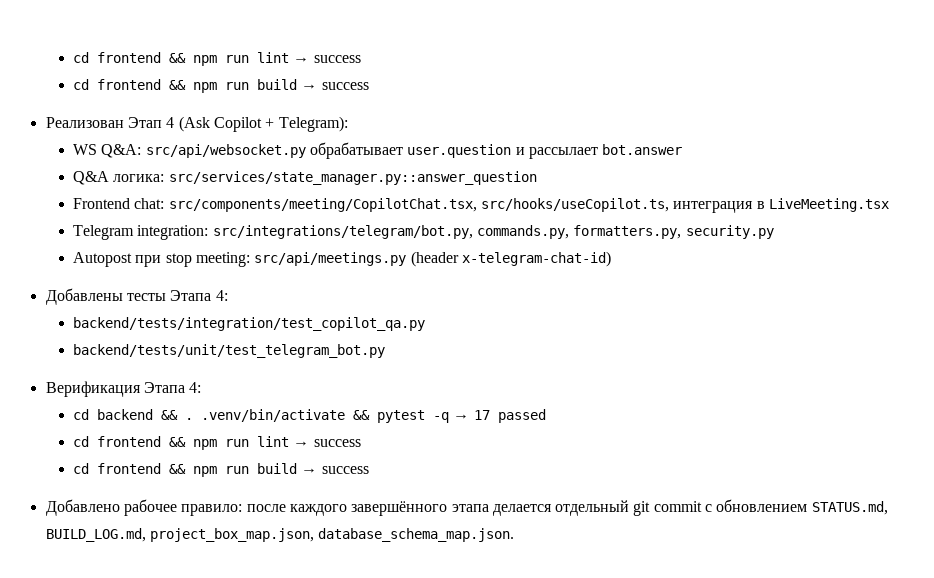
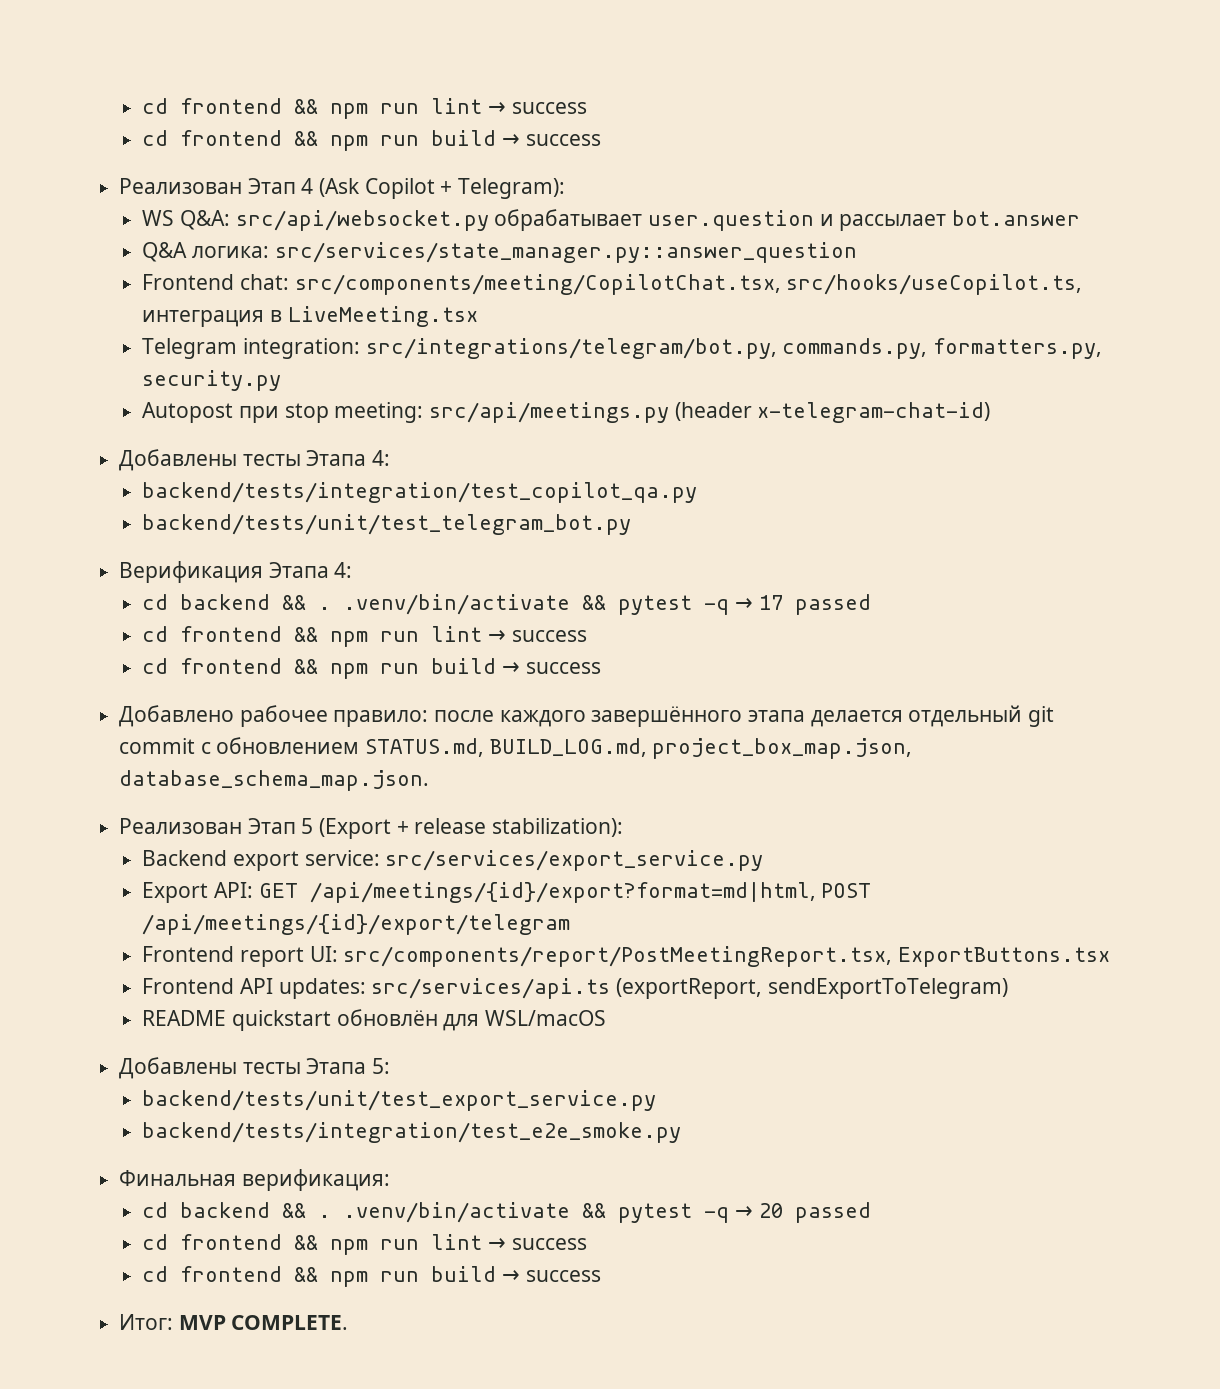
+ Реализован Этап 5 (Export + release stabilization):
+ Backend export service: src/services/export_service.py
+ Export API: GET /api/meetings/{id}/export?format=md|html, POST /api/meetings/{id}/export/telegram
+ Frontend report UI: src/components/report/PostMeetingReport.tsx, ExportButtons.tsx
+ Frontend API updates: src/services/api.ts (exportReport, sendExportToTelegram)
+ README quickstart обновлён для WSL/macOS
+ Добавлены тесты Этапа 5:
+ backend/tests/unit/test_export_service.py
+ backend/tests/integration/test_e2e_smoke.py
+ Финальная верификация:
+ cd backend && . .venv/bin/activate && pytest -q → 20 passed
+ cd frontend && npm run lint → success
+ cd frontend && npm run build → success
+ Итог: MVP COMPLETE.

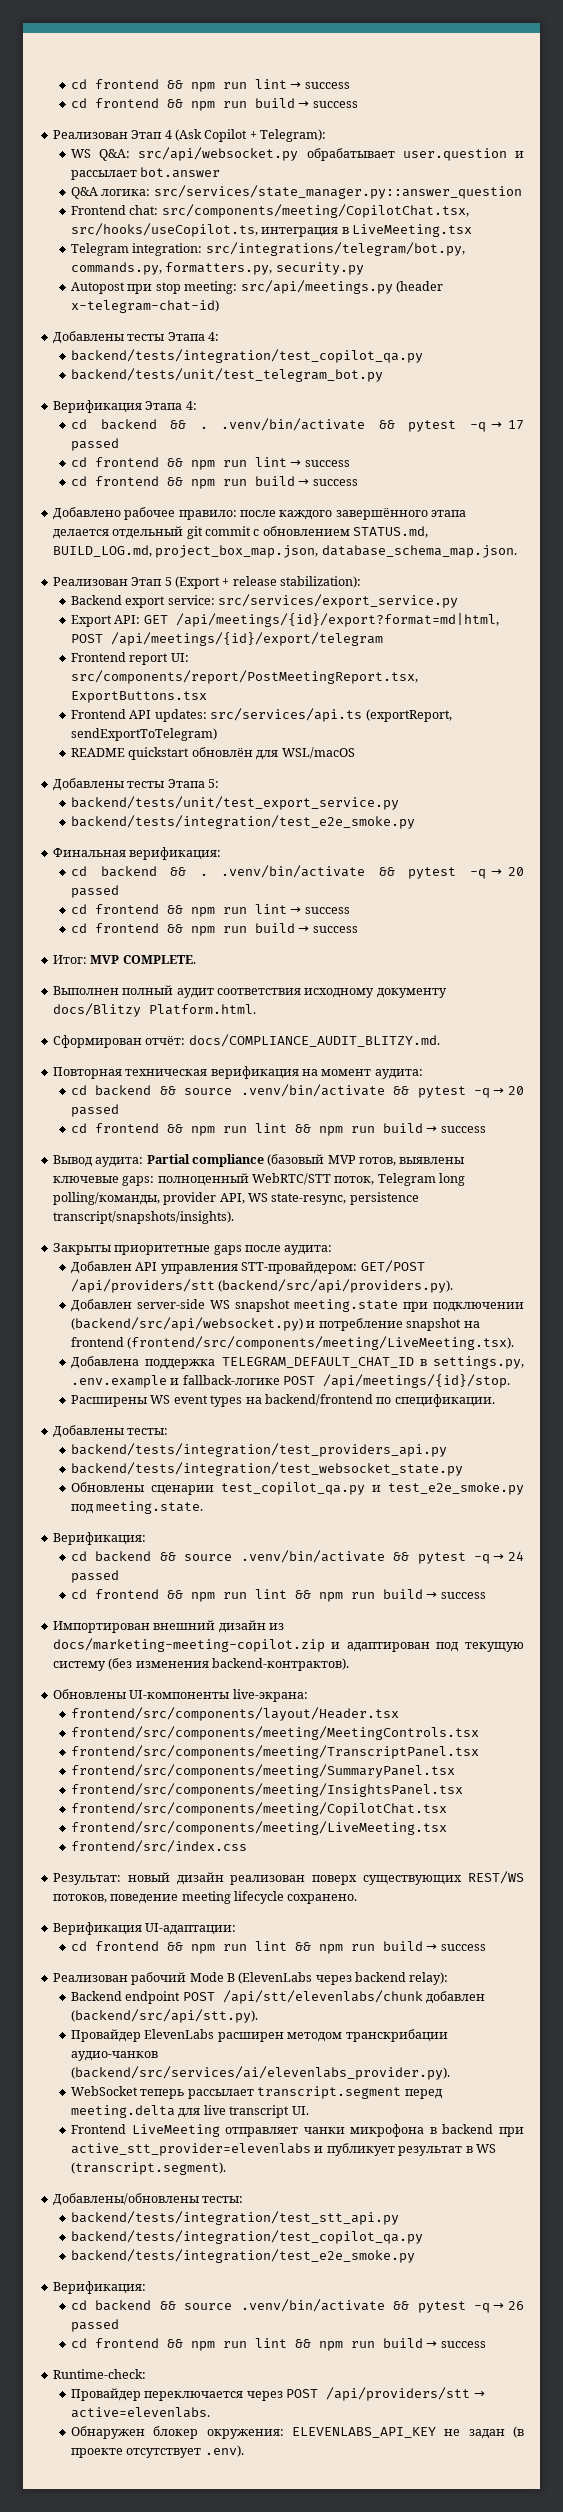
+ Выполнен полный аудит соответствия исходному документу docs/Blitzy Platform.html.
+ Сформирован отчёт: docs/COMPLIANCE_AUDIT_BLITZY.md.
+ Повторная техническая верификация на момент аудита:
+ cd backend && source .venv/bin/activate && pytest -q → 20 passed
+ cd frontend && npm run lint && npm run build → success
+ Вывод аудита: Partial compliance (базовый MVP готов, выявлены ключевые gaps: полноценный WebRTC/STT поток, Telegram long polling/команды, provider API, WS state-resync, persistence transcript/snapshots/insights).
+ Закрыты приоритетные gaps после аудита:
+ Добавлен API управления STT-провайдером: GET/POST /api/providers/stt (backend/src/api/providers.py).
+ Добавлен server-side WS snapshot meeting.state при подключении (backend/src/api/websocket.py) и потребление snapshot на frontend (frontend/src/components/meeting/LiveMeeting.tsx).
+ Добавлена поддержка TELEGRAM_DEFAULT_CHAT_ID в settings.py, .env.example и fallback-логике POST /api/meetings/{id}/stop.
+ Расширены WS event types на backend/frontend по спецификации.
+ Добавлены тесты:
+ backend/tests/integration/test_providers_api.py
+ backend/tests/integration/test_websocket_state.py
+ Обновлены сценарии test_copilot_qa.py и test_e2e_smoke.py под meeting.state.
+ Верификация:
+ cd backend && source .venv/bin/activate && pytest -q → 24 passed
+ cd frontend && npm run lint && npm run build → success
+ Импортирован внешний дизайн из docs/marketing-meeting-copilot.zip и адаптирован под текущую систему (без изменения backend-контрактов).
+ Обновлены UI-компоненты live-экрана:
+ frontend/src/components/layout/Header.tsx
+ frontend/src/components/meeting/MeetingControls.tsx
+ frontend/src/components/meeting/TranscriptPanel.tsx
+ frontend/src/components/meeting/SummaryPanel.tsx
+ frontend/src/components/meeting/InsightsPanel.tsx
+ frontend/src/components/meeting/CopilotChat.tsx
+ frontend/src/components/meeting/LiveMeeting.tsx
+ frontend/src/index.css
+ Результат: новый дизайн реализован поверх существующих REST/WS потоков, поведение meeting lifecycle сохранено.
+ Верификация UI-адаптации:
+ cd frontend && npm run lint && npm run build → success
+ Реализован рабочий Mode B (ElevenLabs через backend relay):
+ Backend endpoint POST /api/stt/elevenlabs/chunk добавлен (backend/src/api/stt.py).
+ Провайдер ElevenLabs расширен методом транскрибации аудио-чанков (backend/src/services/ai/elevenlabs_provider.py).
+ WebSocket теперь рассылает transcript.segment перед meeting.delta для live transcript UI.
+ Frontend LiveMeeting отправляет чанки микрофона в backend при active_stt_provider=elevenlabs и публикует результат в WS (transcript.segment).
+ Добавлены/обновлены тесты:
+ backend/tests/integration/test_stt_api.py
+ backend/tests/integration/test_copilot_qa.py
+ backend/tests/integration/test_e2e_smoke.py
+ Верификация:
+ cd backend && source .venv/bin/activate && pytest -q → 26 passed
+ cd frontend && npm run lint && npm run build → success
+ Runtime-check:
+ Провайдер переключается через POST /api/providers/stt → active=elevenlabs.
+ Обнаружен блокер окружения: ELEVENLABS_API_KEY не задан (в проекте отсутствует .env).

